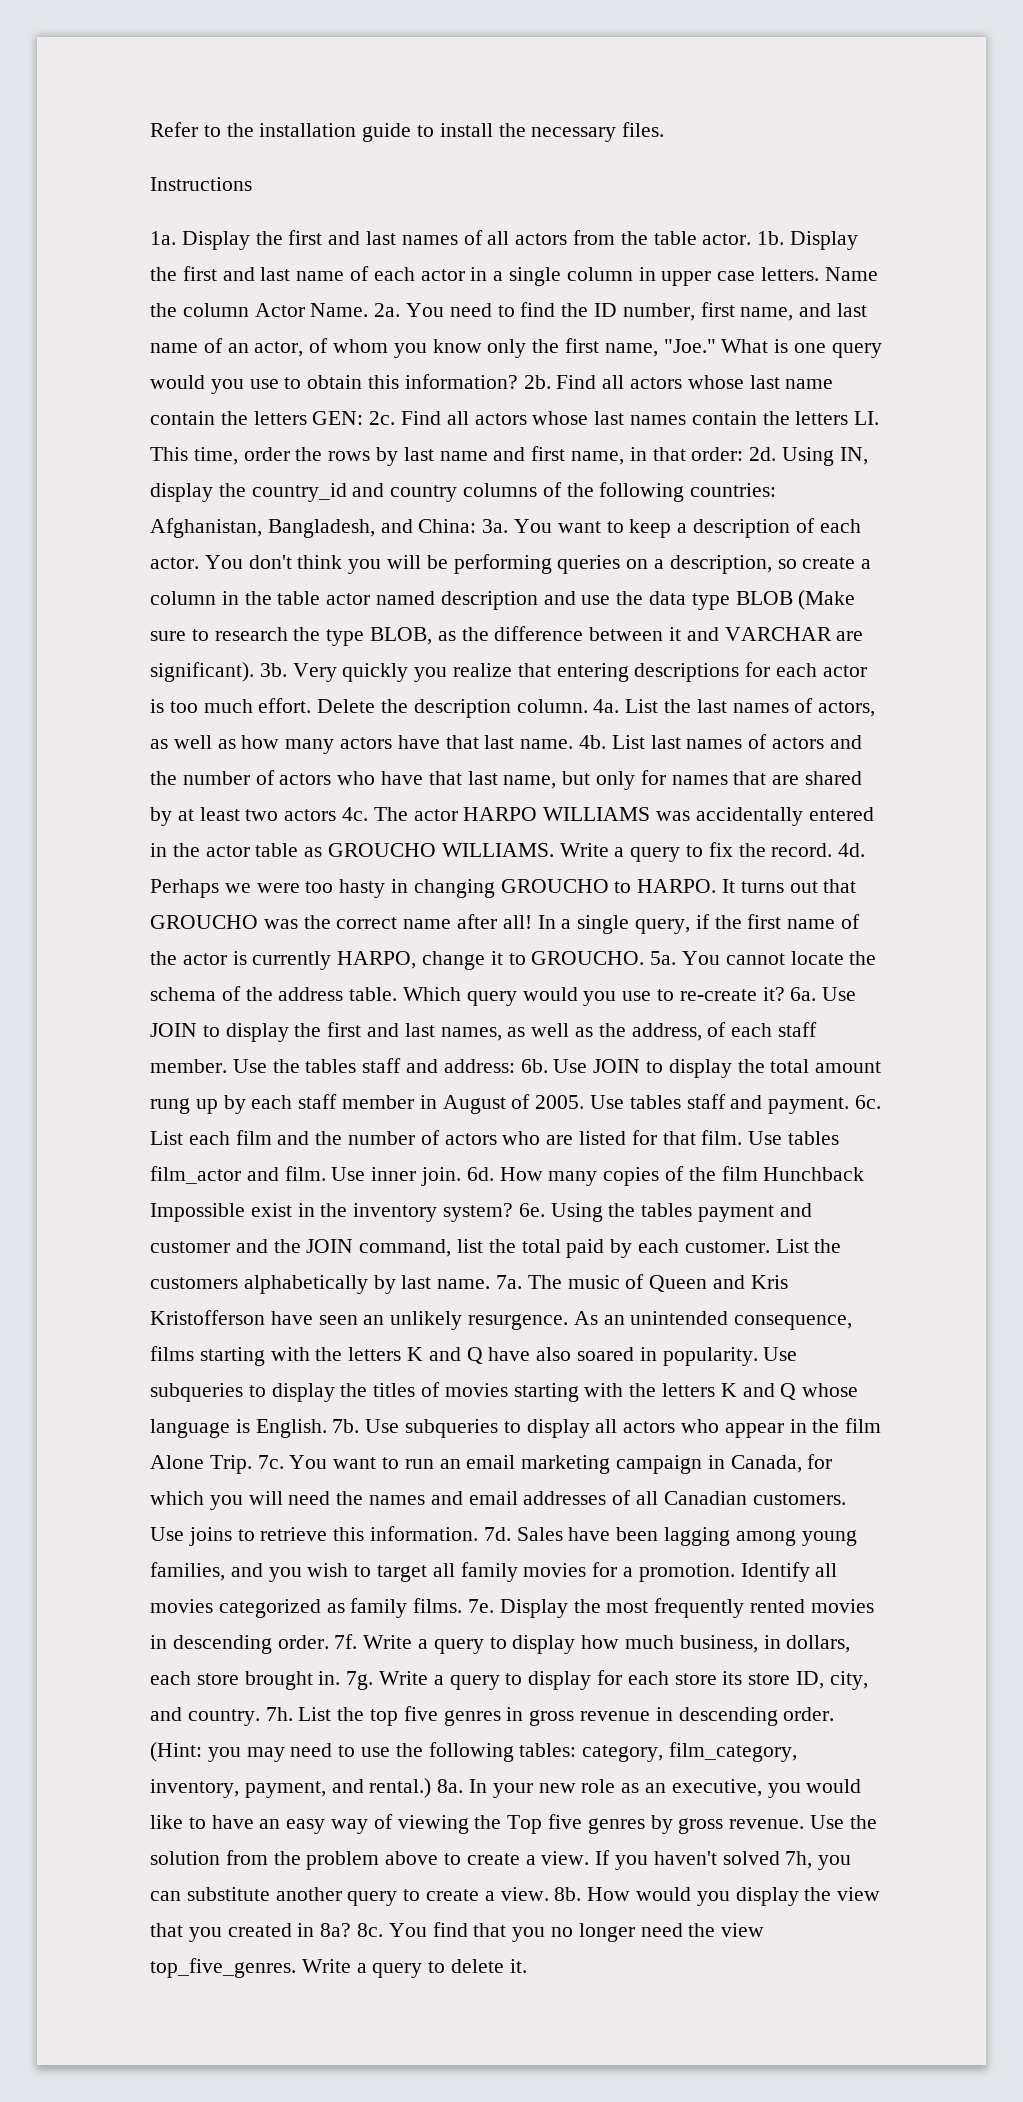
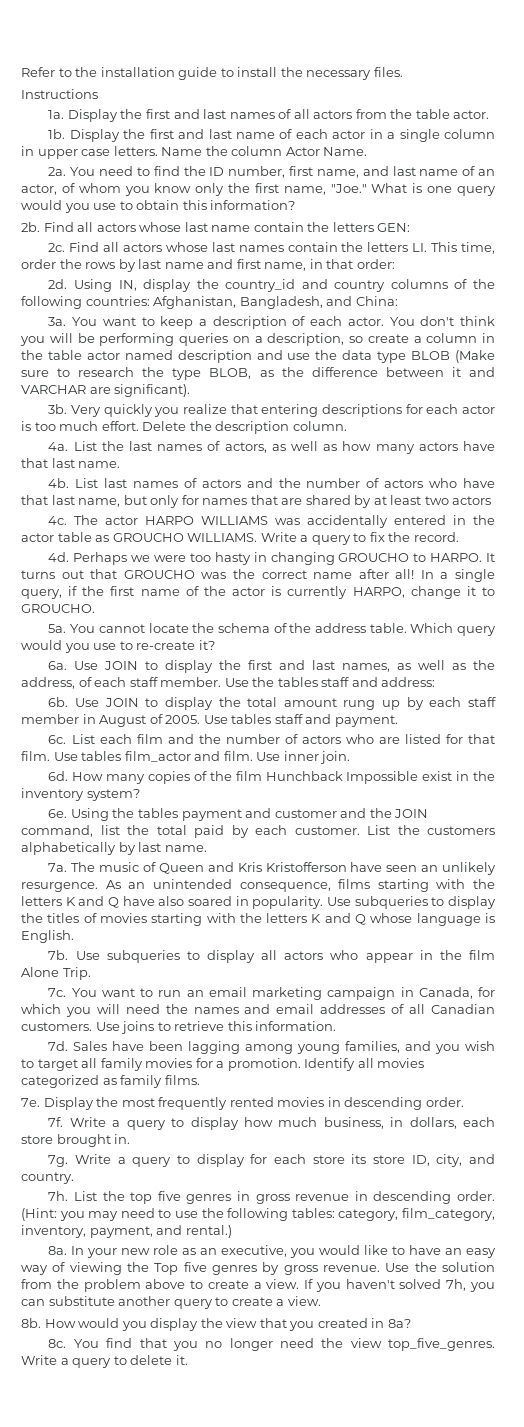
- Display the first and last names of all actors from the table actor. 1b.
+ Display the first and last names of all actors from the table actor.
+ 1b.
- Name the column Actor Name. 2a.
+ Name the column Actor Name.
+ 2a.
- You need to find the ID number, first name, and last name of an actor, of whom you know only the first name, "Joe." What is one query would you use to obtain this information? 2b.
+ You need to find the ID number, first name, and last name of an actor, of whom you know only the first name, "Joe." What is one query would you use to obtain this information?
+ 2b.
- Find all actors whose last name contain the letters GEN: 2c.
+ Find all actors whose last name contain the letters GEN:
+ 2c.
- Find all actors whose last names contain the letters LI. This time, order the rows by last name and first name, in that order: 2d.
+ Find all actors whose last names contain the letters LI. This time, order the rows by last name and first name, in that order:
+ 2d.
- Using IN, display the country_id and country columns of the following countries: Afghanistan, Bangladesh, and China: 3a.
+ Using IN, display the country_id and country columns of the following countries: Afghanistan, Bangladesh, and China:
+ 3a.
- You don't think you will be performing queries on a description, so create a column in the table actor named description and use the data type BLOB (Make sure to research the type BLOB, as the difference between it and VARCHAR are significant). 3b.
+ You don't think you will be performing queries on a description, so create a column in the table actor named description and use the data type BLOB (Make sure to research the type BLOB, as the difference between it and VARCHAR are significant).
+ 3b.
- Delete the description column. 4a.
+ Delete the description column.
+ 4a.
- List the last names of actors, as well as how many actors have that last name. 4b.
+ List the last names of actors, as well as how many actors have that last name.
+ 4b.
- List last names of actors and the number of actors who have that last name, but only for names that are shared by at least two actors 4c.
+ List last names of actors and the number of actors who have that last name, but only for names that are shared by at least two actors
+ 4c.
- Write a query to fix the record. 4d.
+ Write a query to fix the record.
+ 4d.
- In a single query, if the first name of the actor is currently HARPO, change it to GROUCHO. 5a.
+ In a single query, if the first name of the actor is currently HARPO, change it to GROUCHO.
+ 5a.
- Which query would you use to re-create it? 6a.
+ Which query would you use to re-create it?
+ 6a.
- Use the tables staff and address: 6b.
+ Use the tables staff and address:
+ 6b.
- Use tables staff and payment. 6c.
+ Use tables staff and payment.
+ 6c.
- Use inner join. 6d.
+ Use inner join.
+ 6d.
- How many copies of the film Hunchback Impossible exist in the inventory system? 6e.
+ How many copies of the film Hunchback Impossible exist in the inventory system?
+ 6e.
- List the customers alphabetically by last name. 7a.
+ List the customers alphabetically by last name.
+ 7a.
- Use subqueries to display the titles of movies starting with the letters K and Q whose language is English. 7b.
+ Use subqueries to display the titles of movies starting with the letters K and Q whose language is English.
+ 7b.
- Use subqueries to display all actors who appear in the film Alone Trip. 7c.
+ Use subqueries to display all actors who appear in the film Alone Trip.
+ 7c.
- Use joins to retrieve this information. 7d.
+ Use joins to retrieve this information.
+ 7d.
- Identify all movies categorized as family films. 7e.
+ Identify all movies categorized as family films.
+ 7e.
- Display the most frequently rented movies in descending order. 7f.
+ Display the most frequently rented movies in descending order.
+ 7f.
- Write a query to display how much business, in dollars, each store brought in. 7g.
+ Write a query to display how much business, in dollars, each store brought in.
+ 7g.
- Write a query to display for each store its store ID, city, and country. 7h.
+ Write a query to display for each store its store ID, city, and country.
+ 7h.
- (Hint: you may need to use the following tables: category, film_category, inventory, payment, and rental.) 8a.
+ (Hint: you may need to use the following tables: category, film_category, inventory, payment, and rental.)
+ 8a.
- If you haven't solved 7h, you can substitute another query to create a view. 8b.
+ If you haven't solved 7h, you can substitute another query to create a view.
+ 8b.
- How would you display the view that you created in 8a? 8c.
+ How would you display the view that you created in 8a?
+ 8c.

